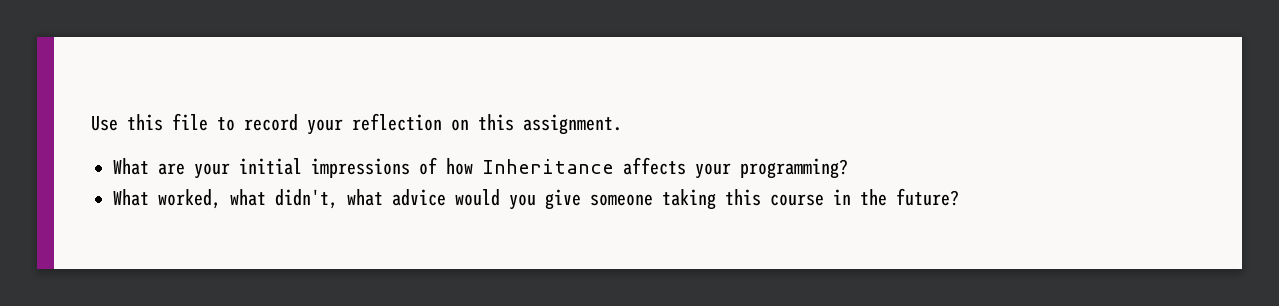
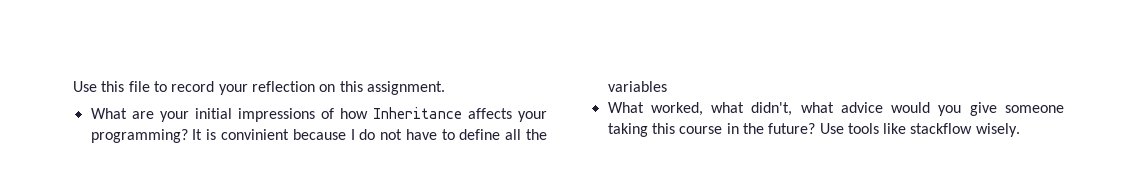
+ It is convinient because I do not have to define all the variables
+ Use tools like stackflow wisely.

